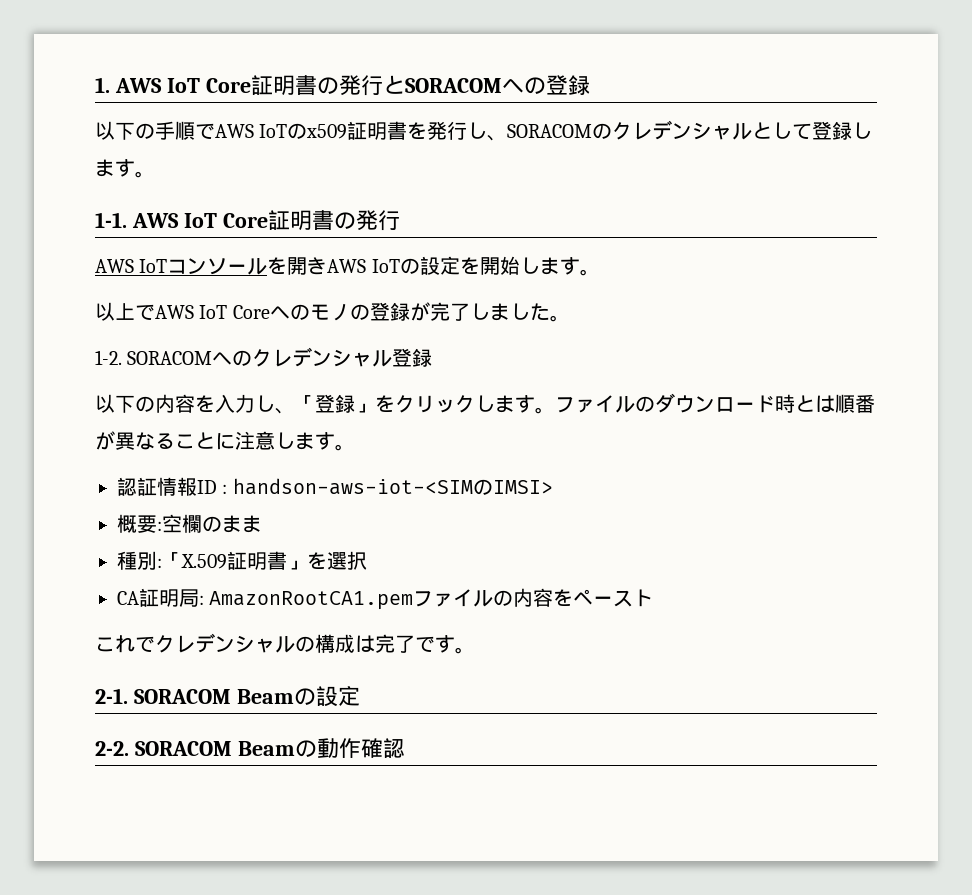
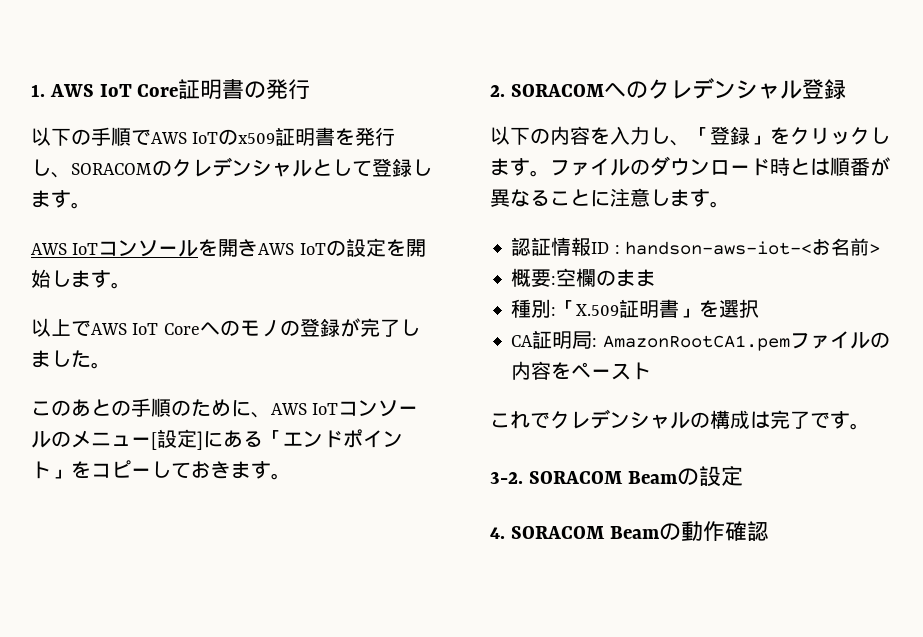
- 1. AWS IoT Core証明書の発行とSORACOMへの登録
+ 1. AWS IoT Core証明書の発行
- 1-1. AWS IoT Core証明書の発行
- 1-2. SORACOMへのクレデンシャル登録
+ このあとの手順のために、AWS IoTコンソールのメニュー[設定]にある「エンドポイント」をコピーしておきます。
+ 2. SORACOMへのクレデンシャル登録
- 認証情報ID : handson-aws-iot-<SIMのIMSI>
+ 認証情報ID : handson-aws-iot-<お名前>
- 2-1.
+ 3-2.
- 2-2. SORACOM Beamの動作確認
+ 4. SORACOM Beamの動作確認

